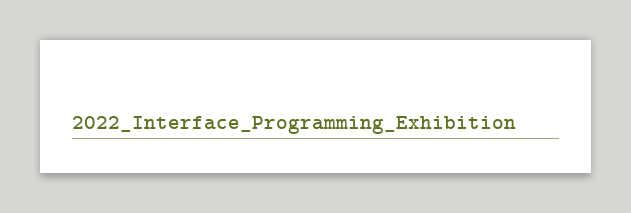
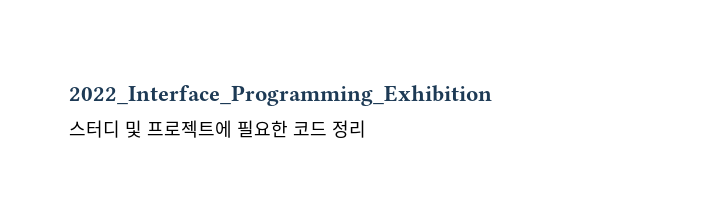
+ 스터디 및 프로젝트에 필요한 코드 정리

